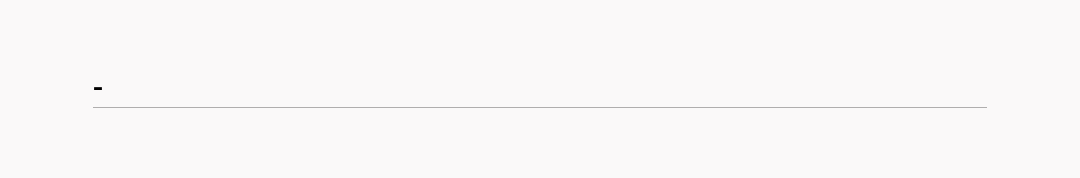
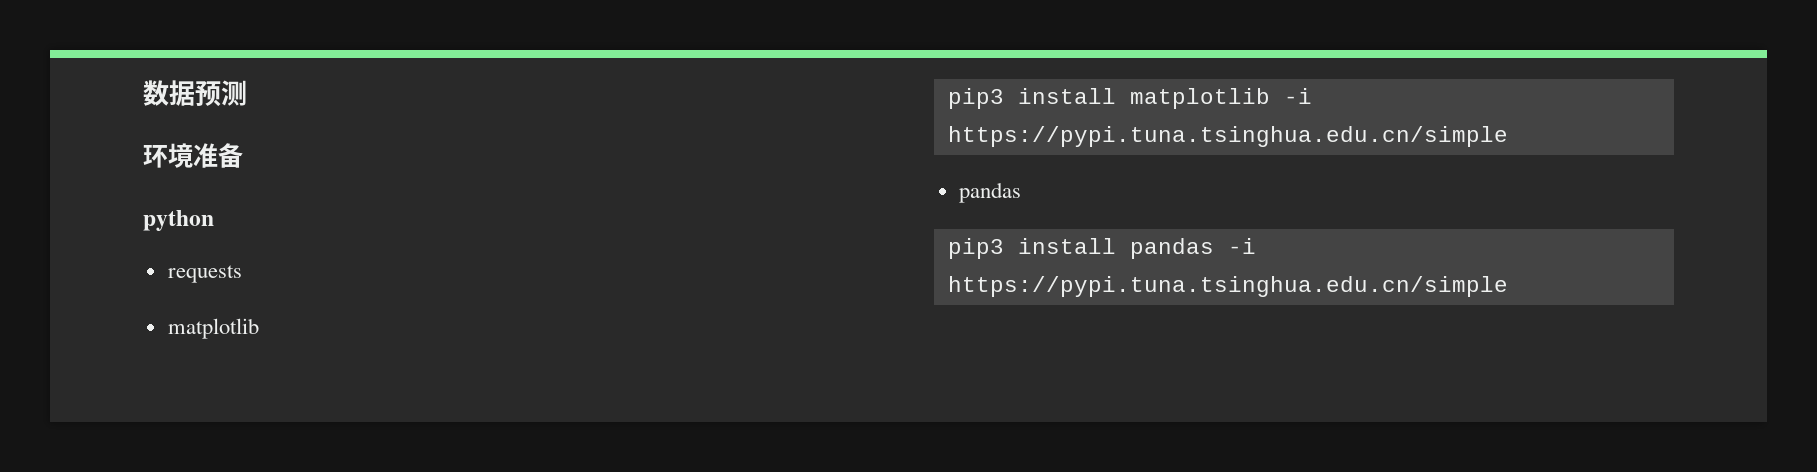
- -
+ 数据预测
+ 环境准备
+ python
+ requests
+ matplotlib
+ pip3 install matplotlib -i https://pypi.tuna.tsinghua.edu.cn/simple
+ pandas
+ pip3 install pandas -i https://pypi.tuna.tsinghua.edu.cn/simple

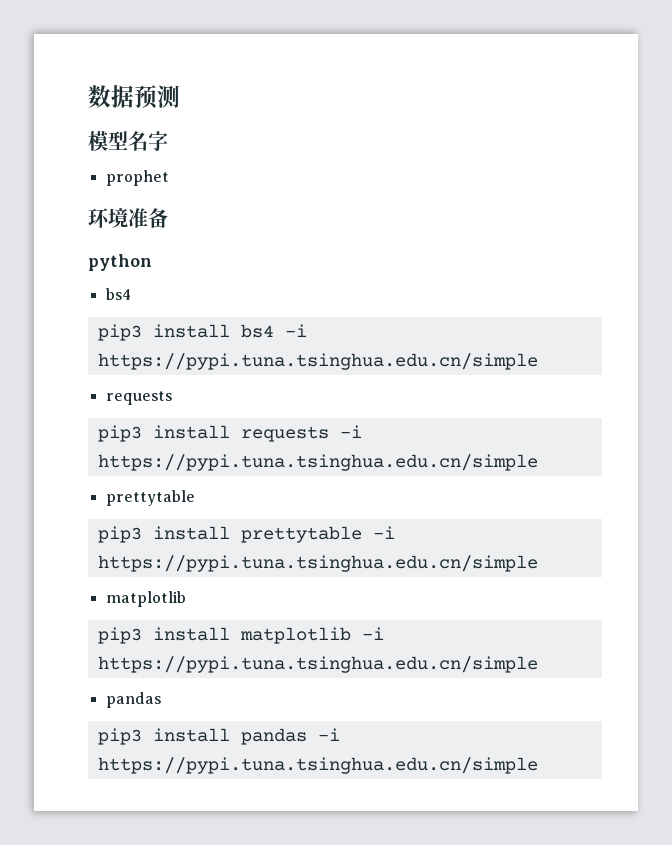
+ 模型名字
+ prophet
  python
+ bs4
+ pip3 install bs4 -i https://pypi.tuna.tsinghua.edu.cn/simple
  requests
+ pip3 install requests -i https://pypi.tuna.tsinghua.edu.cn/simple
+ prettytable
+ pip3 install prettytable -i https://pypi.tuna.tsinghua.edu.cn/simple

